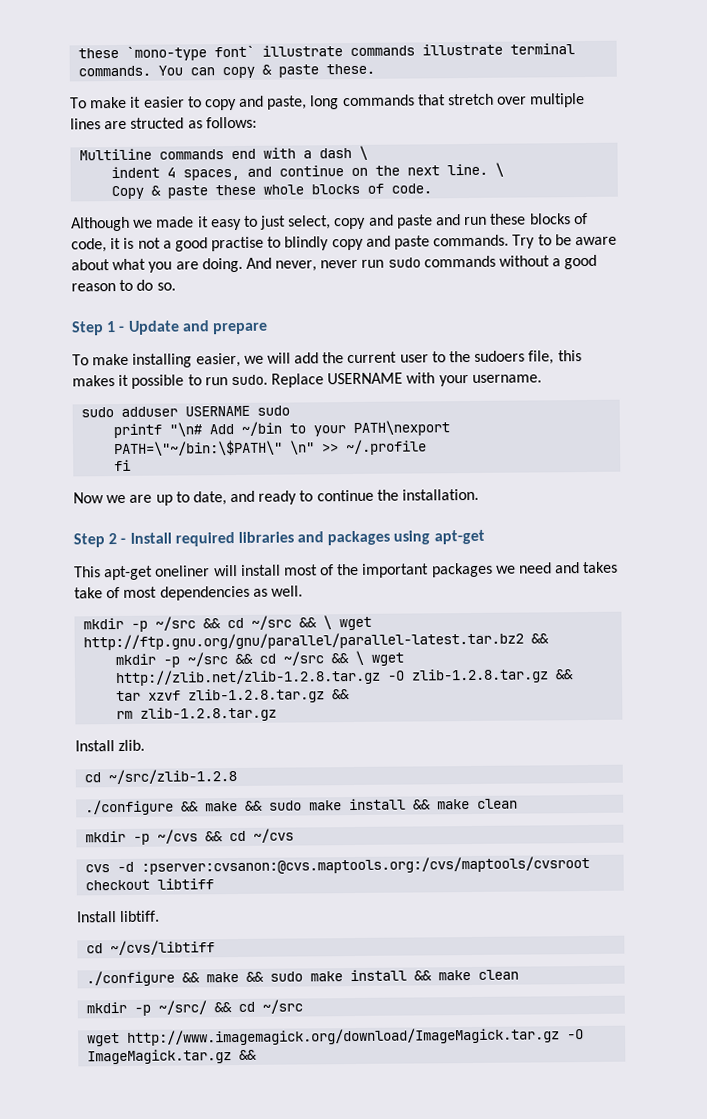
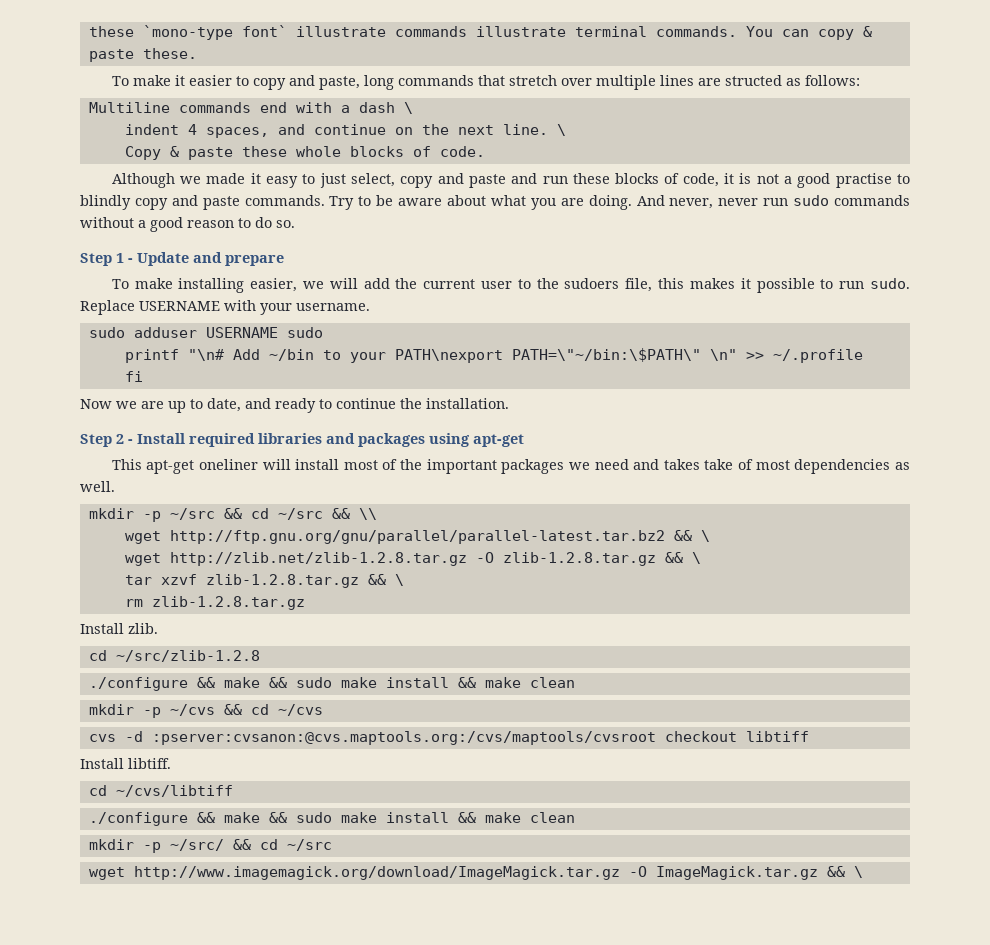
- mkdir -p ~/src && cd ~/src && \ wget http://ftp.gnu.org/gnu/parallel/parallel-latest.tar.bz2 &&
- mkdir -p ~/src && cd ~/src && \ wget http://zlib.net/zlib-1.2.8.tar.gz -O zlib-1.2.8.tar.gz &&
+ mkdir -p ~/src && cd ~/src && \\
+ wget http://ftp.gnu.org/gnu/parallel/parallel-latest.tar.bz2 && \
+ wget http://zlib.net/zlib-1.2.8.tar.gz -O zlib-1.2.8.tar.gz && \
- tar xzvf zlib-1.2.8.tar.gz &&
+ tar xzvf zlib-1.2.8.tar.gz && \
- wget http://www.imagemagick.org/download/ImageMagick.tar.gz -O ImageMagick.tar.gz &&
+ wget http://www.imagemagick.org/download/ImageMagick.tar.gz -O ImageMagick.tar.gz && \

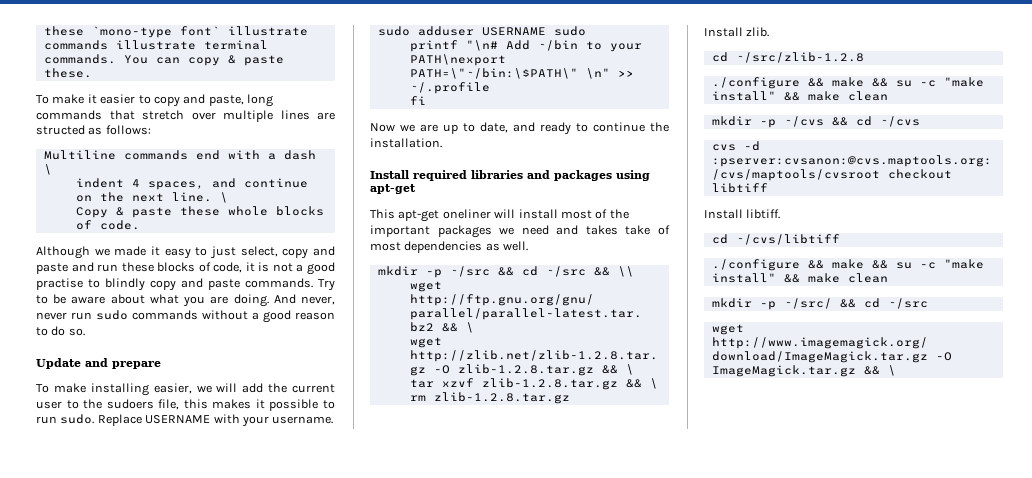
- Step 1 - Update and prepare
+ Update and prepare
- Step 2 - Install required libraries and packages using apt-get
+ Install required libraries and packages using apt-get
  cd ~/src/zlib-1.2.8
- ./configure && make && sudo make install && make clean
+ ./configure && make && su -c "make install" && make clean
  cd ~/cvs/libtiff
- ./configure && make && sudo make install && make clean
+ ./configure && make && su -c "make install" && make clean

